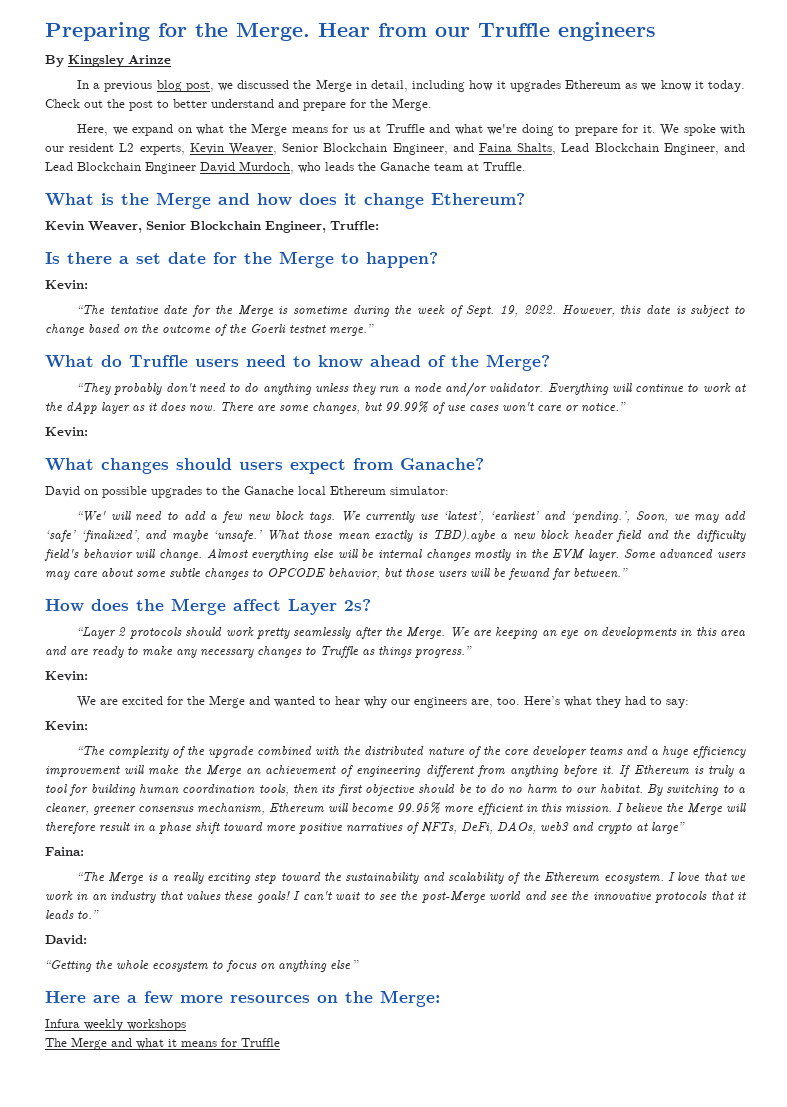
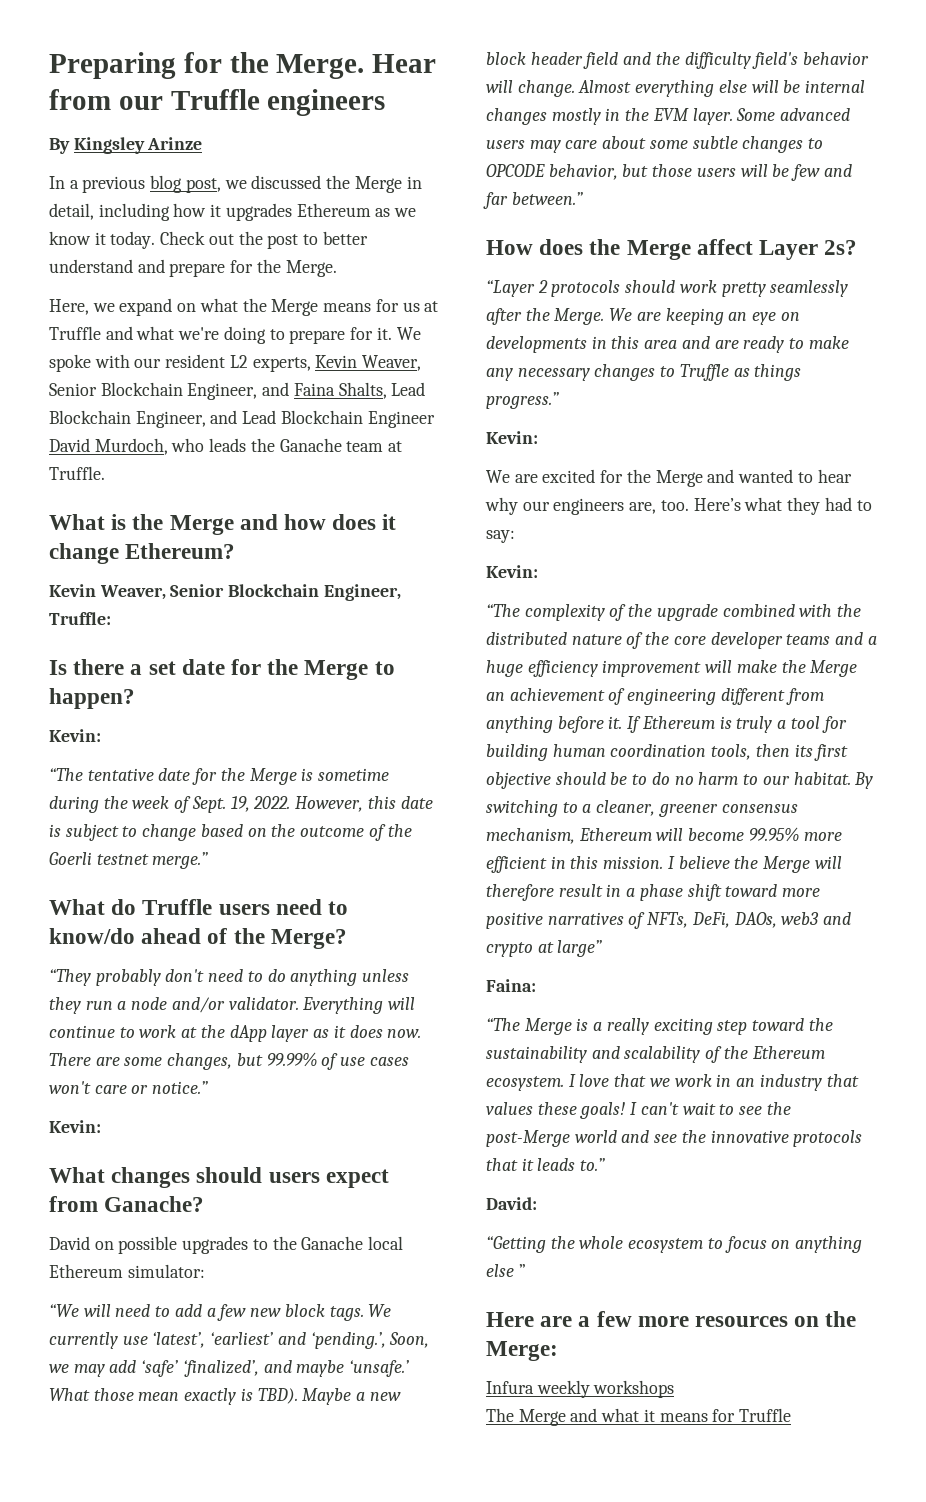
- What do Truffle users need to know ahead of the Merge?
+ What do Truffle users need to know/do ahead of the Merge?
- “We' will need to add a few new block tags.
+ “We will need to add a few new block tags.
- What those mean exactly is TBD).aybe a new block header field and the difficulty field's behavior will change.
+ What those mean exactly is TBD). Maybe a new block header field and the difficulty field's behavior will change.
- Some advanced users may care about some subtle changes to OPCODE behavior, but those users will be fewand far between.”
+ Some advanced users may care about some subtle changes to OPCODE behavior, but those users will be few and far between.”

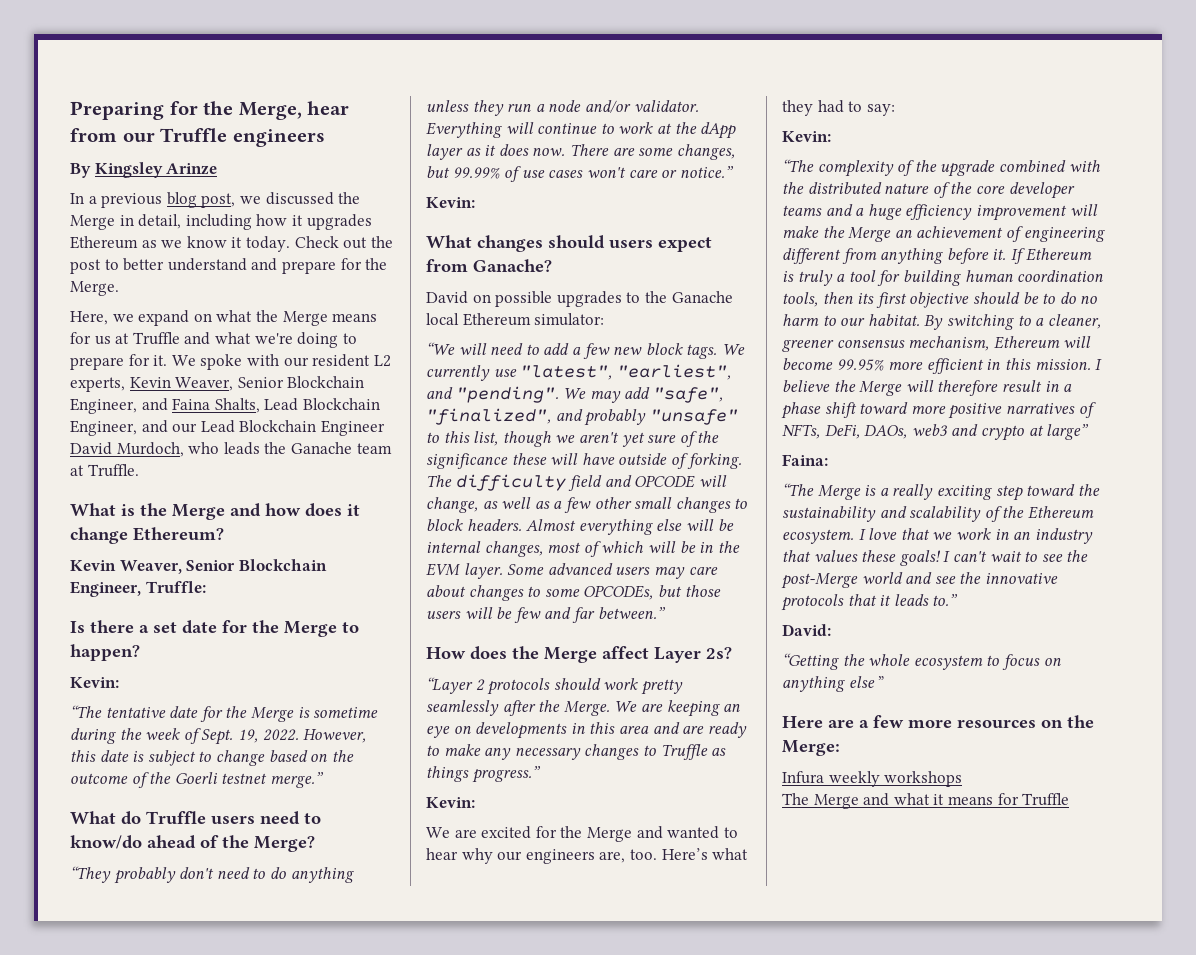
- Preparing for the Merge. Hear from our Truffle engineers
+ Preparing for the Merge, hear from our Truffle engineers
- We spoke with our resident L2 experts, Kevin Weaver, Senior Blockchain Engineer, and Faina Shalts, Lead Blockchain Engineer, and Lead Blockchain Engineer David Murdoch, who leads the Ganache team at Truffle.
+ We spoke with our resident L2 experts, Kevin Weaver, Senior Blockchain Engineer, and Faina Shalts, Lead Blockchain Engineer, and our Lead Blockchain Engineer David Murdoch, who leads the Ganache team at Truffle.
- We currently use ‘latest’, ‘earliest’ and ‘pending.’, Soon, we may add ‘safe’ ‘finalized’, and maybe ‘unsafe.’ What those mean exactly is TBD). Maybe a new block header field and the difficulty field's behavior will change.
+ We currently use "latest", "earliest", and "pending". We may add "safe", "finalized", and probably "unsafe" to this list, though we aren't yet sure of the significance these will have outside of forking. The difficulty field and OPCODE will change, as well as a few other small changes to block headers.
- Almost everything else will be internal changes mostly in the EVM layer.
+ Almost everything else will be internal changes, most of which will be in the EVM layer.
- Some advanced users may care about some subtle changes to OPCODE behavior, but those users will be few and far between.”
+ Some advanced users may care about changes to some OPCODEs, but those users will be few and far between.”

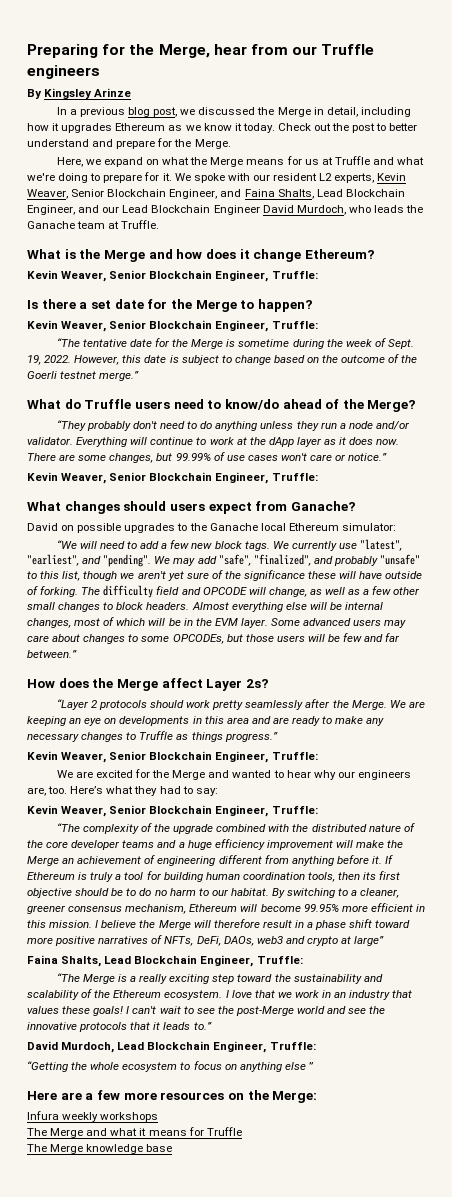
  Is there a set date for the Merge to happen?
- Kevin:
+ Kevin Weaver, Senior Blockchain Engineer, Truffle:
  There are some changes, but 99.99% of use cases won't care or notice.”
- Kevin:
+ Kevin Weaver, Senior Blockchain Engineer, Truffle:
  We are keeping an eye on developments in this area and are ready to make any necessary changes to Truffle as things progress.”
- Kevin:
+ Kevin Weaver, Senior Blockchain Engineer, Truffle:
  Here’s what they had to say:
- Kevin:
+ Kevin Weaver, Senior Blockchain Engineer, Truffle:
- Faina:
+ Faina Shalts, Lead Blockchain Engineer, Truffle:
- David:
+ David Murdoch, Lead Blockchain Engineer, Truffle:
+ The Merge knowledge base

